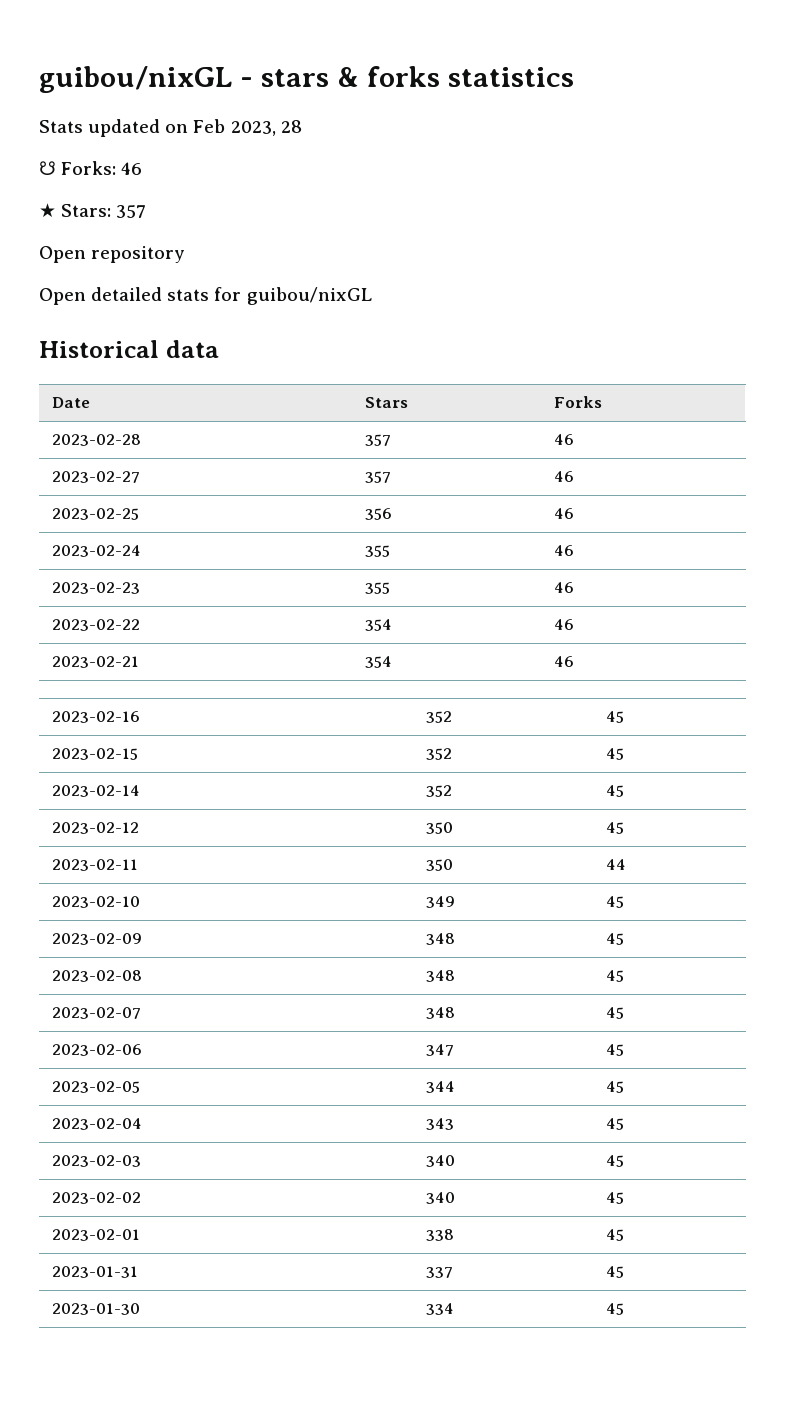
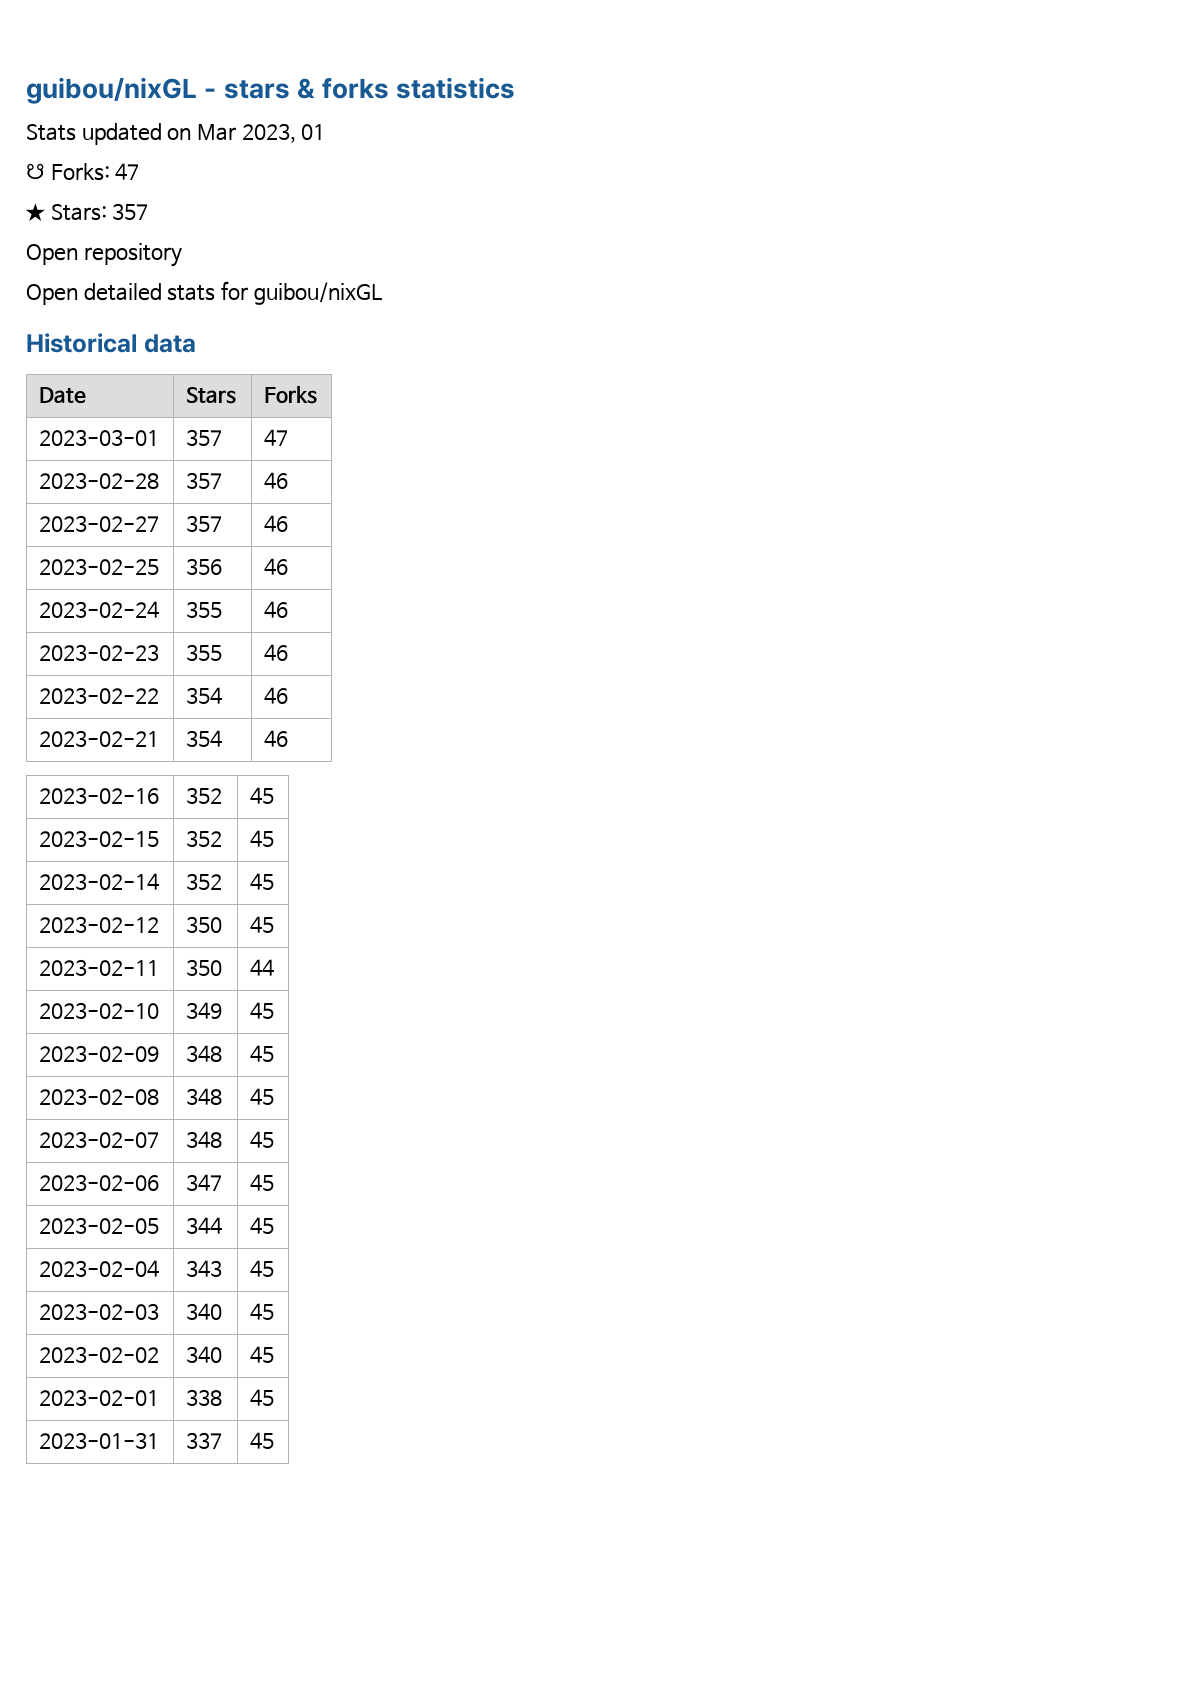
- Stats updated on Feb 2023, 28
+ Stats updated on Mar 2023, 01
- ☋ Forks: 46
+ ☋ Forks: 47
+ 2023-03-01 | 357 | 47
- 2023-01-30 | 334 | 45

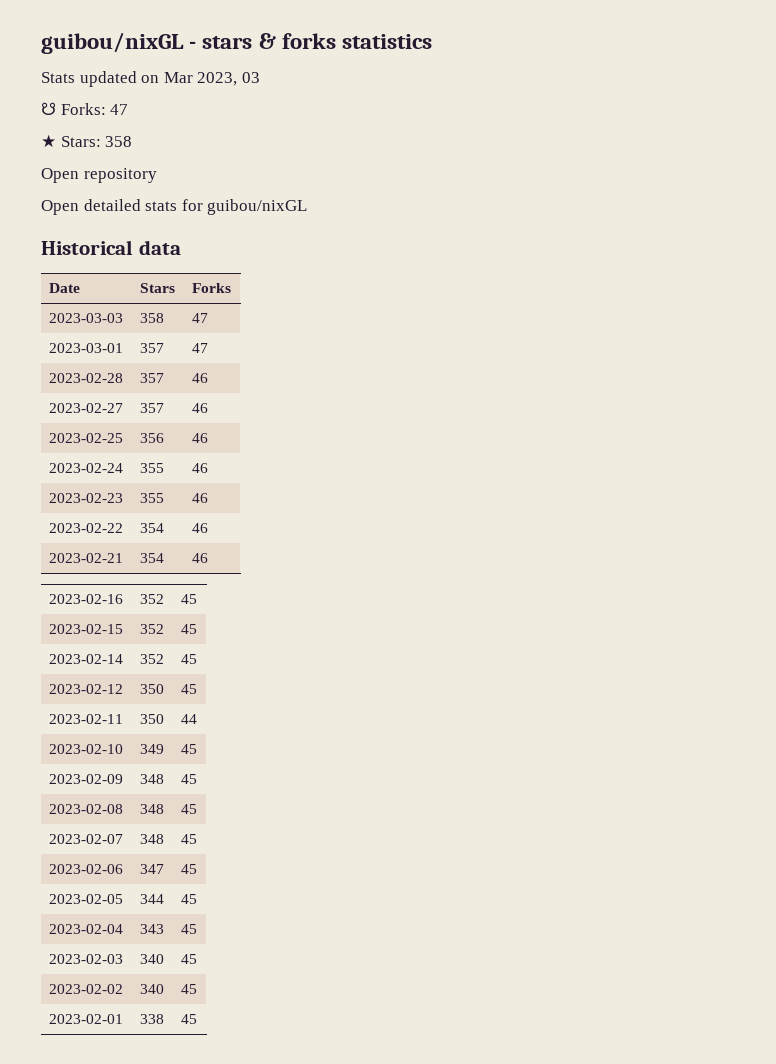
- Stats updated on Mar 2023, 01
+ Stats updated on Mar 2023, 03
- ★ Stars: 357
+ ★ Stars: 358
+ 2023-03-03 | 358 | 47
- 2023-01-31 | 337 | 45

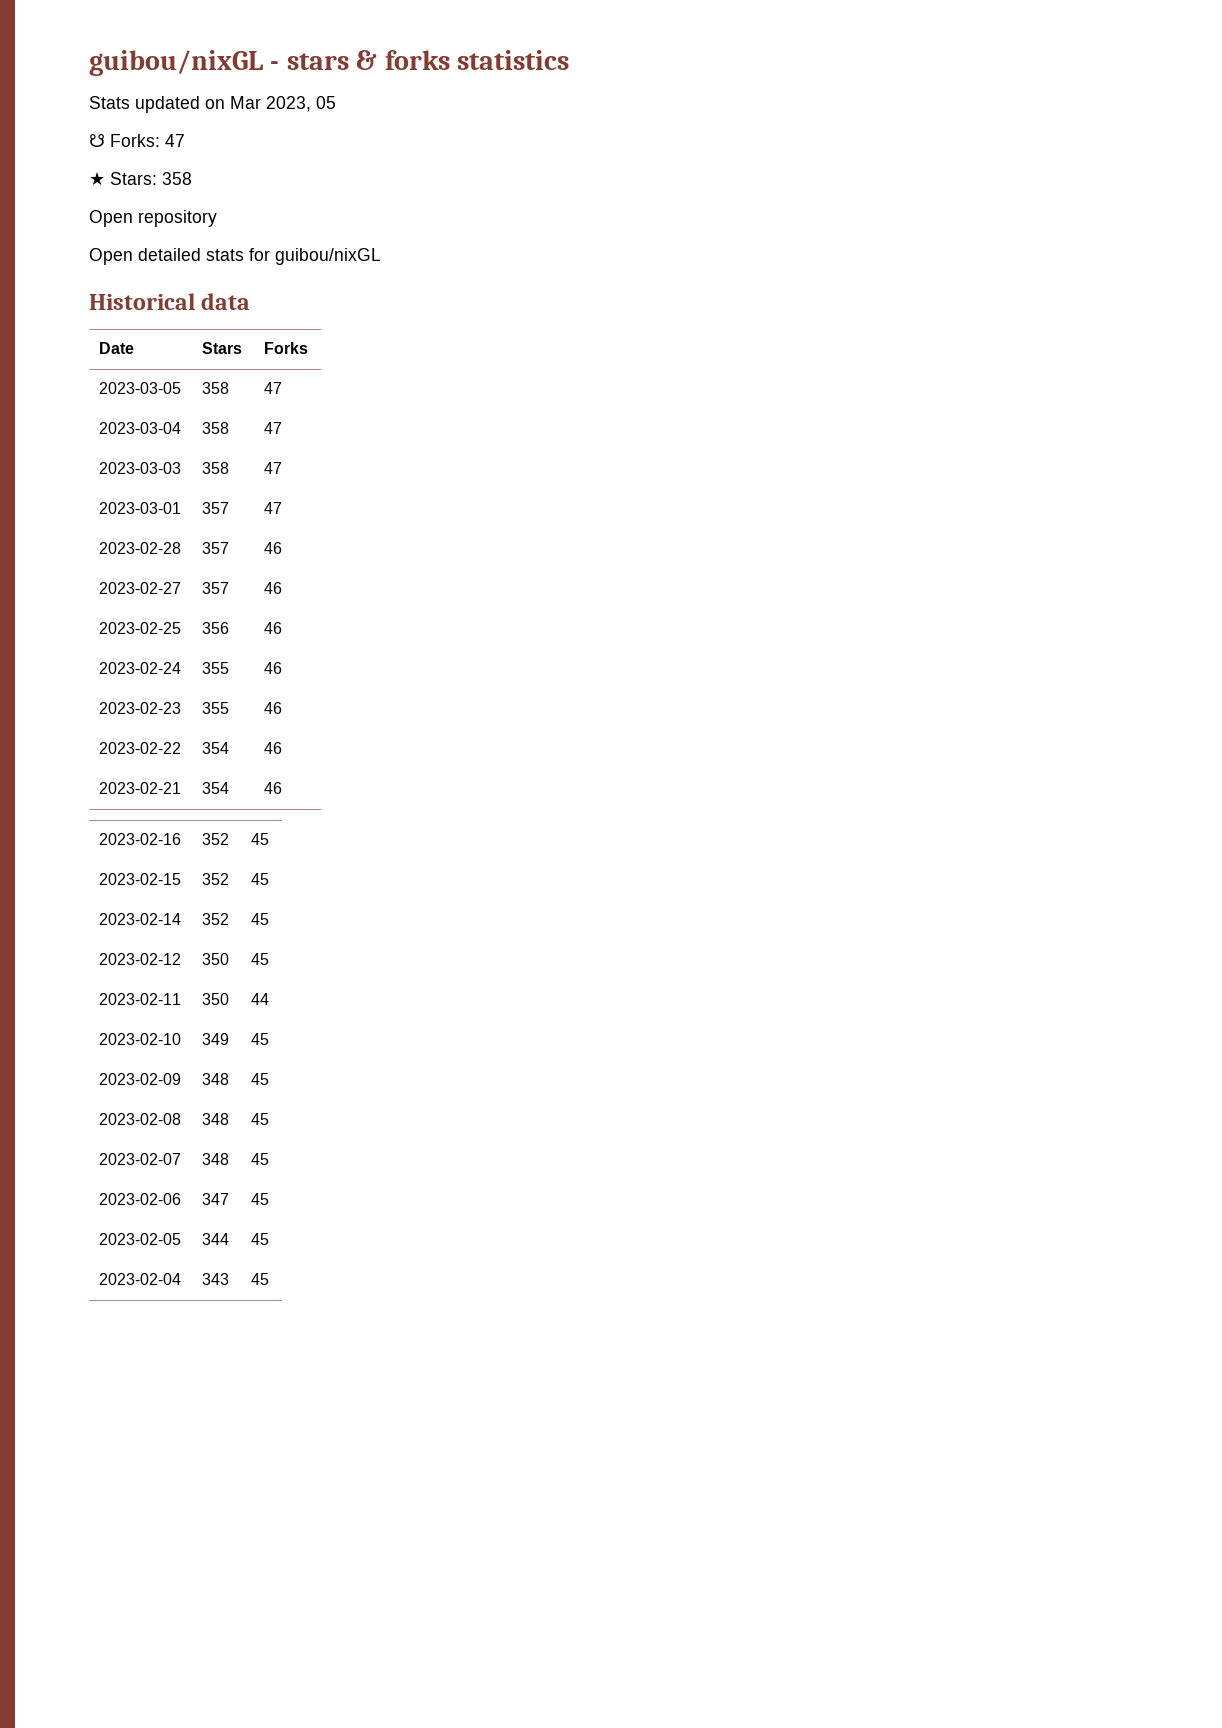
- Stats updated on Mar 2023, 03
+ Stats updated on Mar 2023, 05
+ 2023-03-05 | 358 | 47
+ 2023-03-04 | 358 | 47
- 2023-02-03 | 340 | 45
- 2023-02-02 | 340 | 45
- 2023-02-01 | 338 | 45

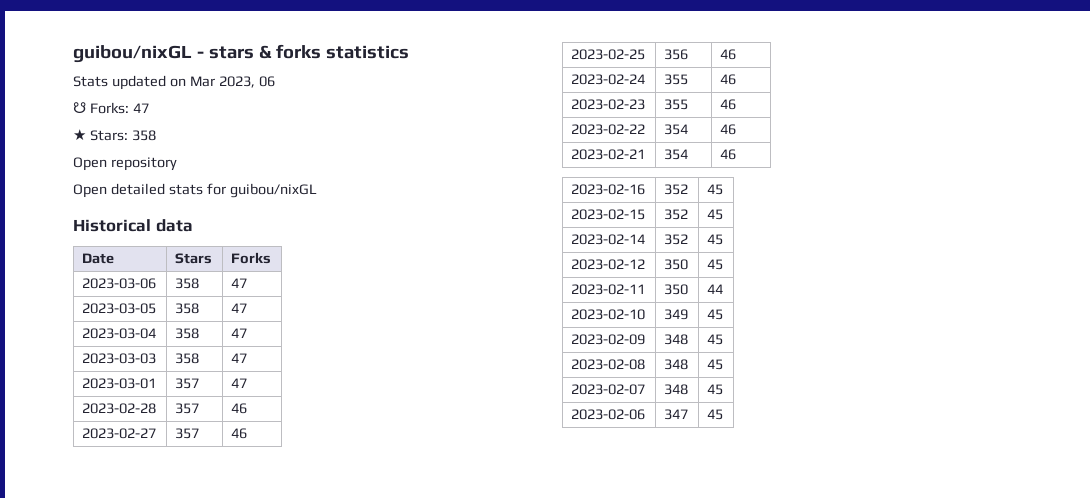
- Stats updated on Mar 2023, 05
+ Stats updated on Mar 2023, 06
+ 2023-03-06 | 358 | 47
- 2023-02-05 | 344 | 45
- 2023-02-04 | 343 | 45

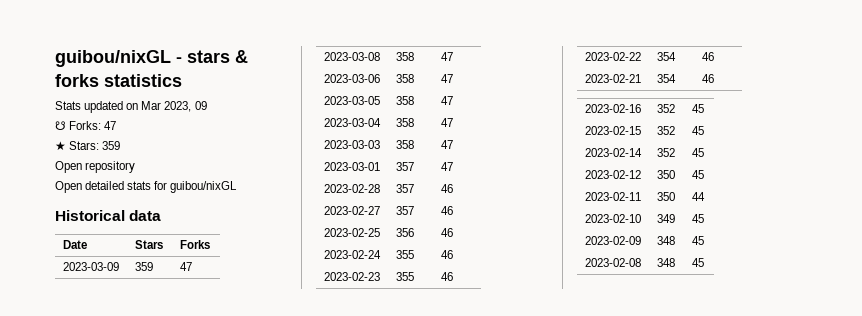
- Stats updated on Mar 2023, 06
+ Stats updated on Mar 2023, 09
- ★ Stars: 358
+ ★ Stars: 359
+ 2023-03-09 | 359 | 47
+ 2023-03-08 | 358 | 47
- 2023-02-07 | 348 | 45
- 2023-02-06 | 347 | 45

